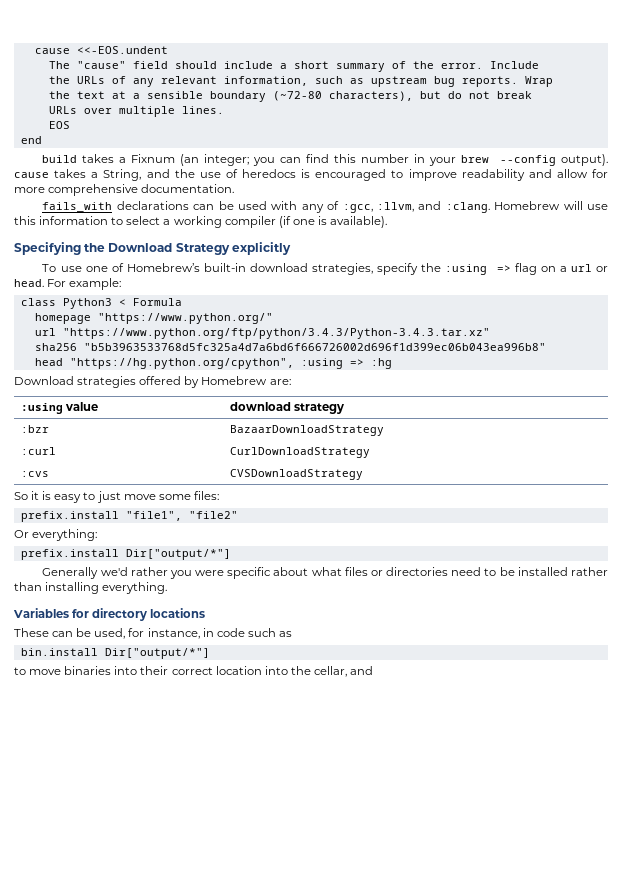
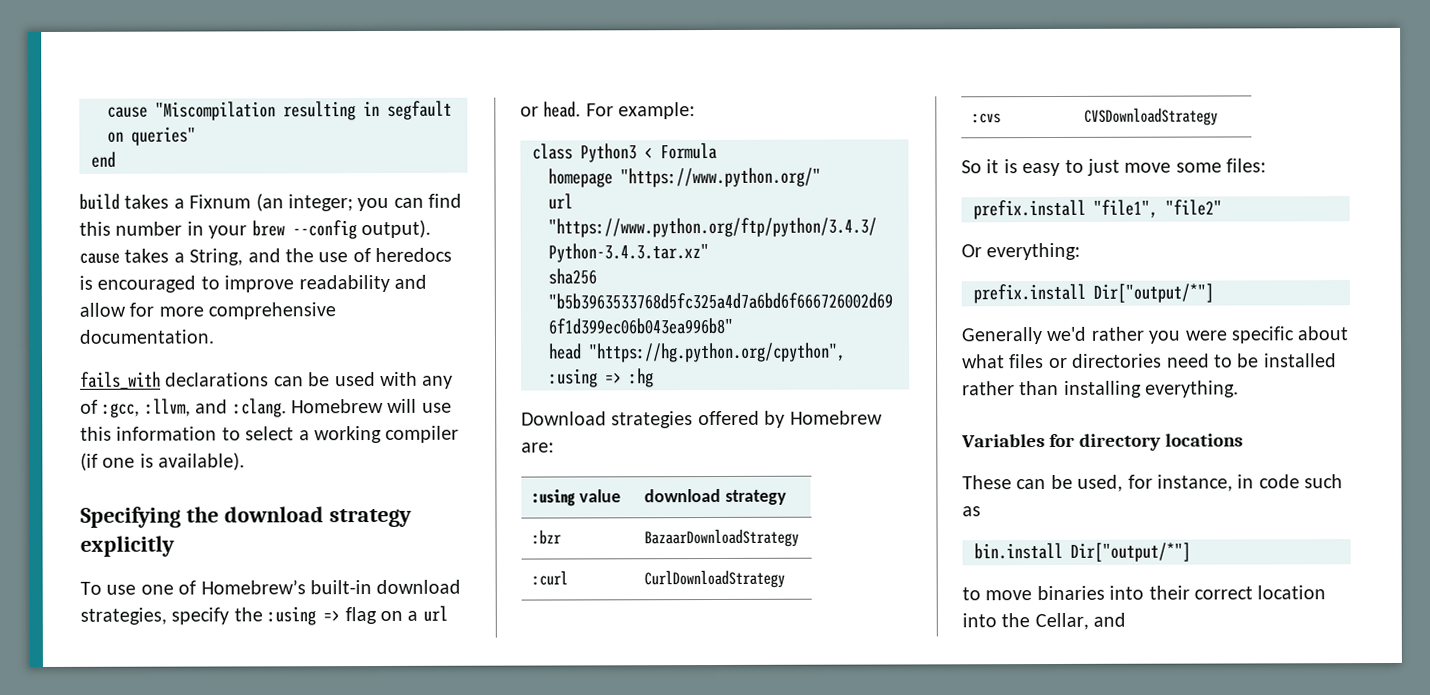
- cause <<-EOS.undent
- The "cause" field should include a short summary of the error. Include
- the URLs of any relevant information, such as upstream bug reports. Wrap
- the text at a sensible boundary (~72-80 characters), but do not break
- URLs over multiple lines.
- EOS
+ cause "Miscompilation resulting in segfault on queries"
- Specifying the Download Strategy explicitly
+ Specifying the download strategy explicitly
- to move binaries into their correct location into the cellar, and
+ to move binaries into their correct location into the Cellar, and

